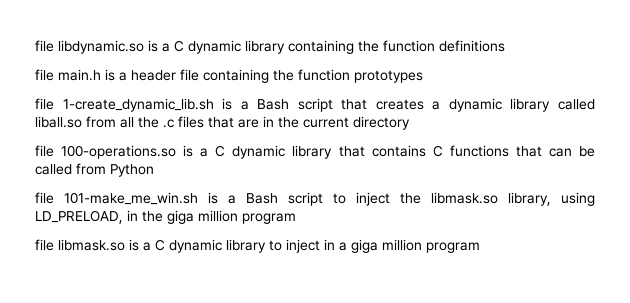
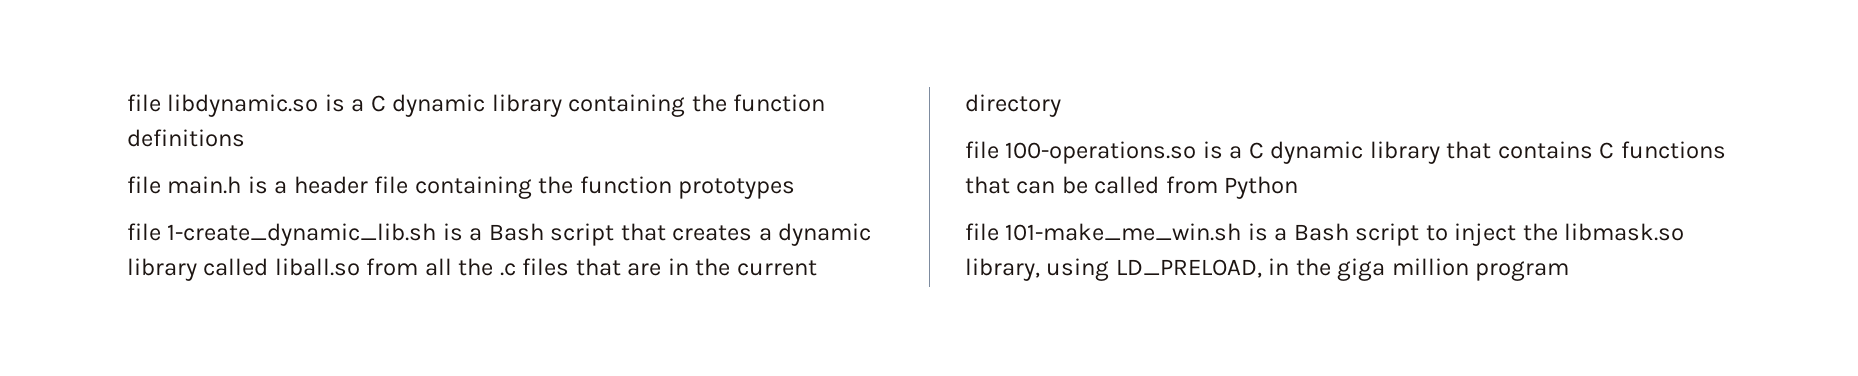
- file libmask.so is a C dynamic library to inject in a giga million program

